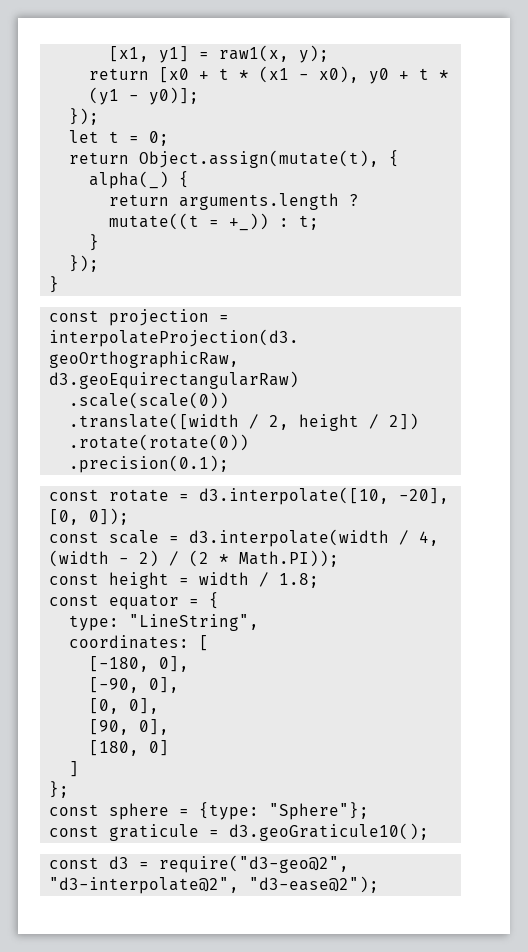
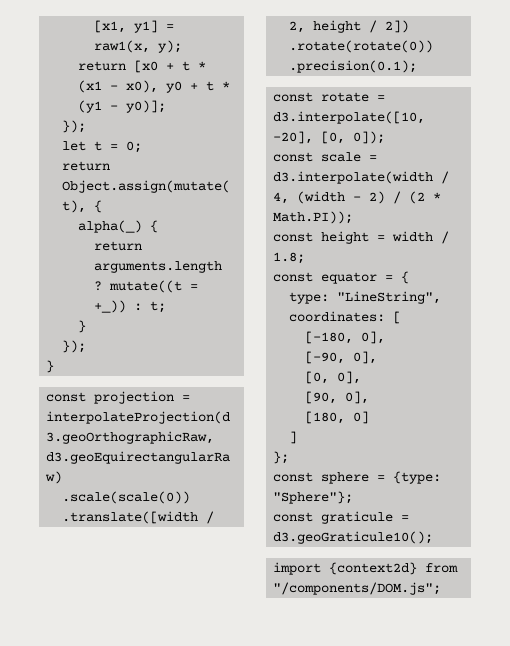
- const d3 = require("d3-geo@2", "d3-interpolate@2", "d3-ease@2");
+ import {context2d} from "/components/DOM.js";

